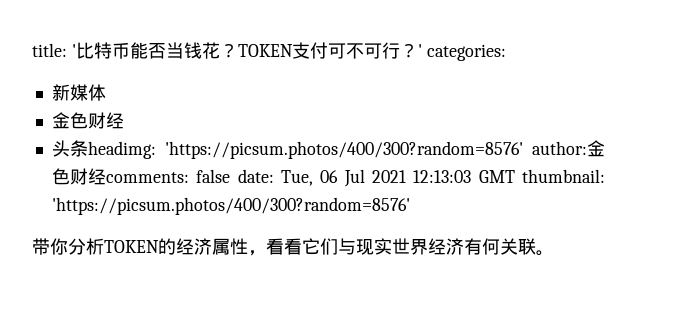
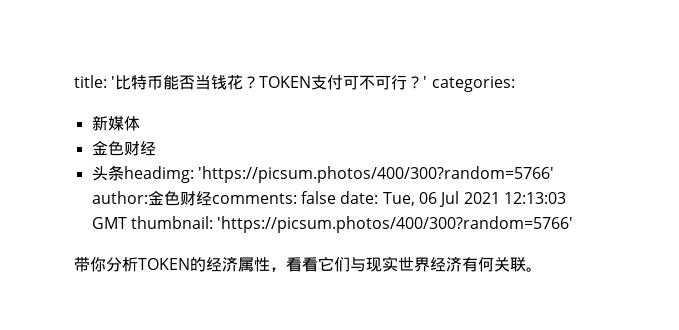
- 头条headimg: 'https://picsum.photos/400/300?random=8576' author:金色财经comments: false date: Tue, 06 Jul 2021 12:13:03 GMT thumbnail: 'https://picsum.photos/400/300?random=8576'
+ 头条headimg: 'https://picsum.photos/400/300?random=5766' author:金色财经comments: false date: Tue, 06 Jul 2021 12:13:03 GMT thumbnail: 'https://picsum.photos/400/300?random=5766'

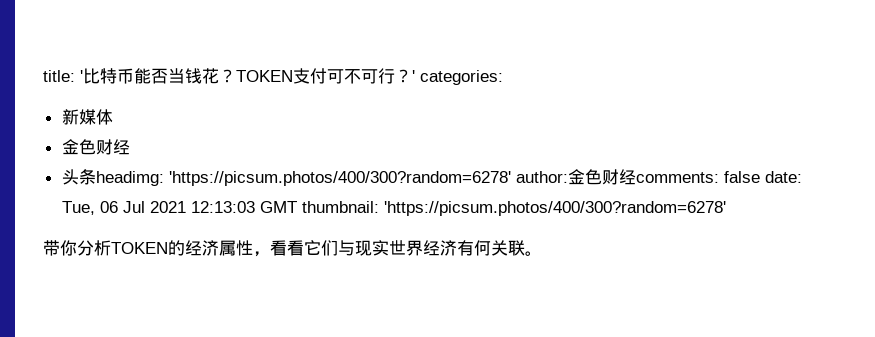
- 头条headimg: 'https://picsum.photos/400/300?random=5766' author:金色财经comments: false date: Tue, 06 Jul 2021 12:13:03 GMT thumbnail: 'https://picsum.photos/400/300?random=5766'
+ 头条headimg: 'https://picsum.photos/400/300?random=6278' author:金色财经comments: false date: Tue, 06 Jul 2021 12:13:03 GMT thumbnail: 'https://picsum.photos/400/300?random=6278'

